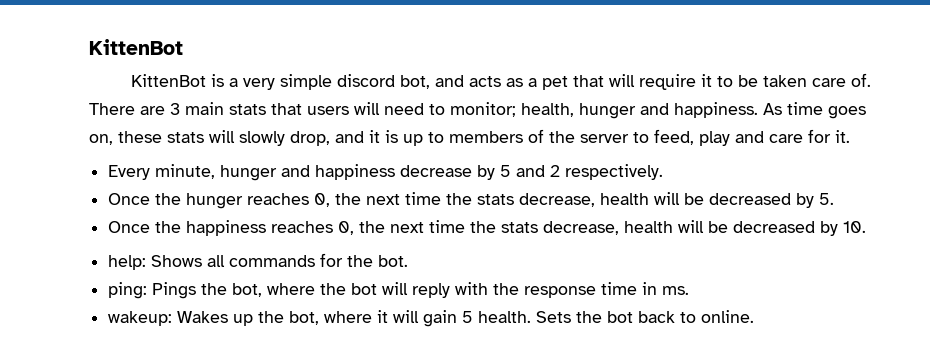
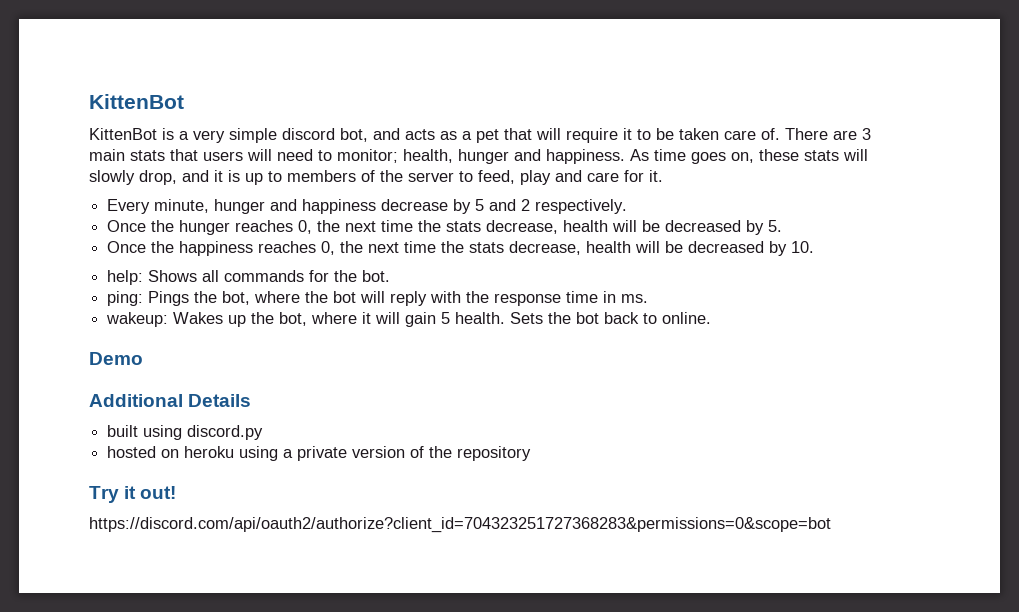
+ Demo
+ Additional Details
+ built using discord.py
+ hosted on heroku using a private version of the repository
+ Try it out!
+ https://discord.com/api/oauth2/authorize?client_id=704323251727368283&permissions=0&scope=bot

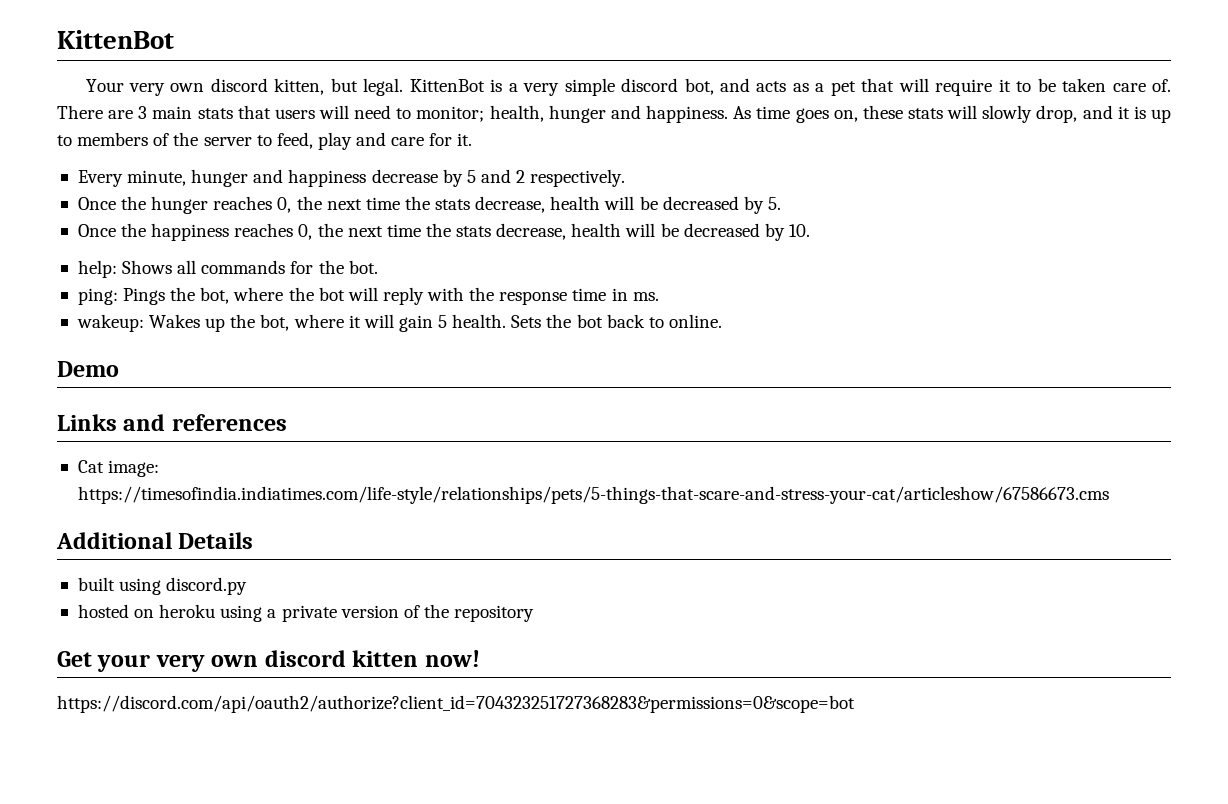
+ Your very own discord kitten, but legal.
+ Links and references
+ Cat image: https://timesofindia.indiatimes.com/life-style/relationships/pets/5-things-that-scare-and-stress-your-cat/articleshow/67586673.cms
- Try it out!
+ Get your very own discord kitten now!

